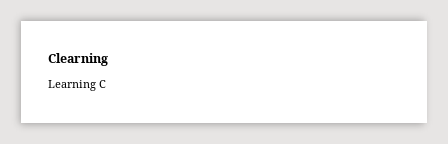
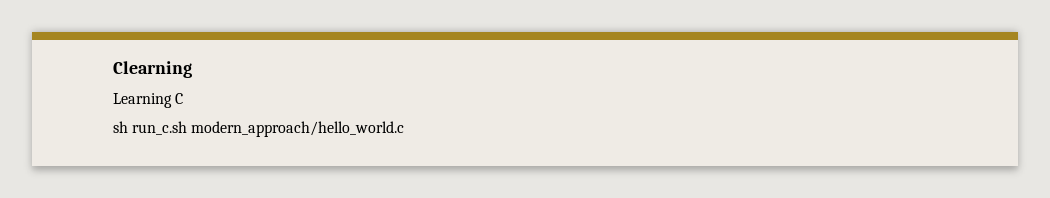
+ sh run_c.sh modern_approach/hello_world.c

